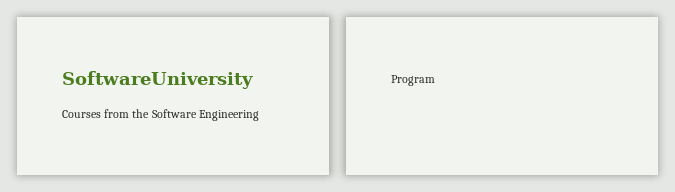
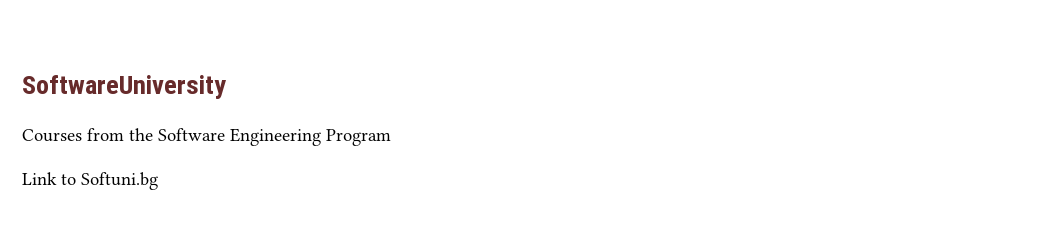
+ Link to Softuni.bg

